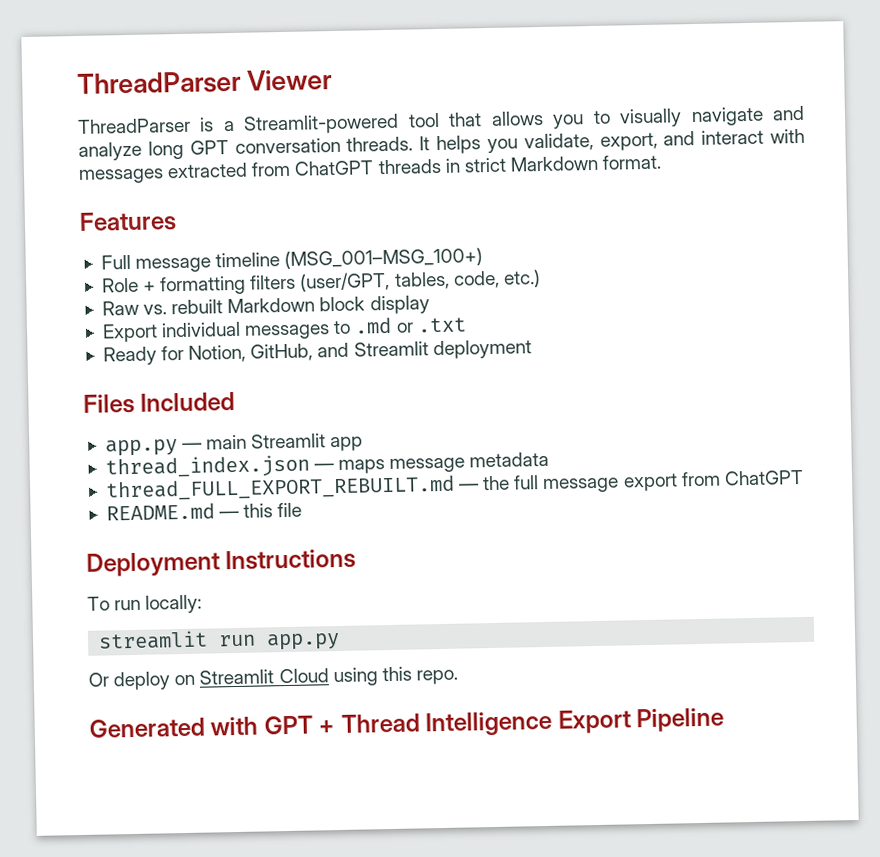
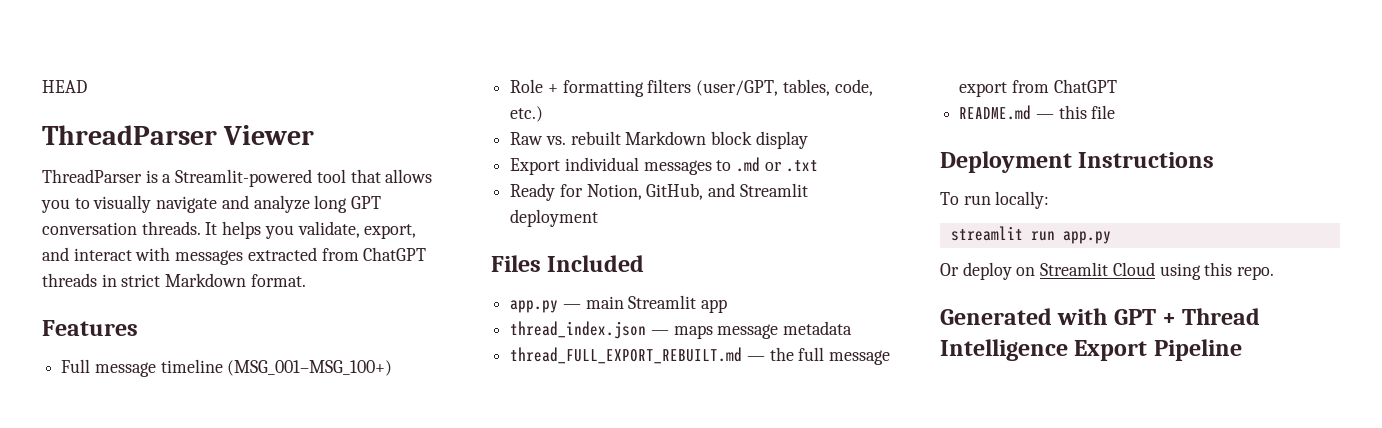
+ HEAD

